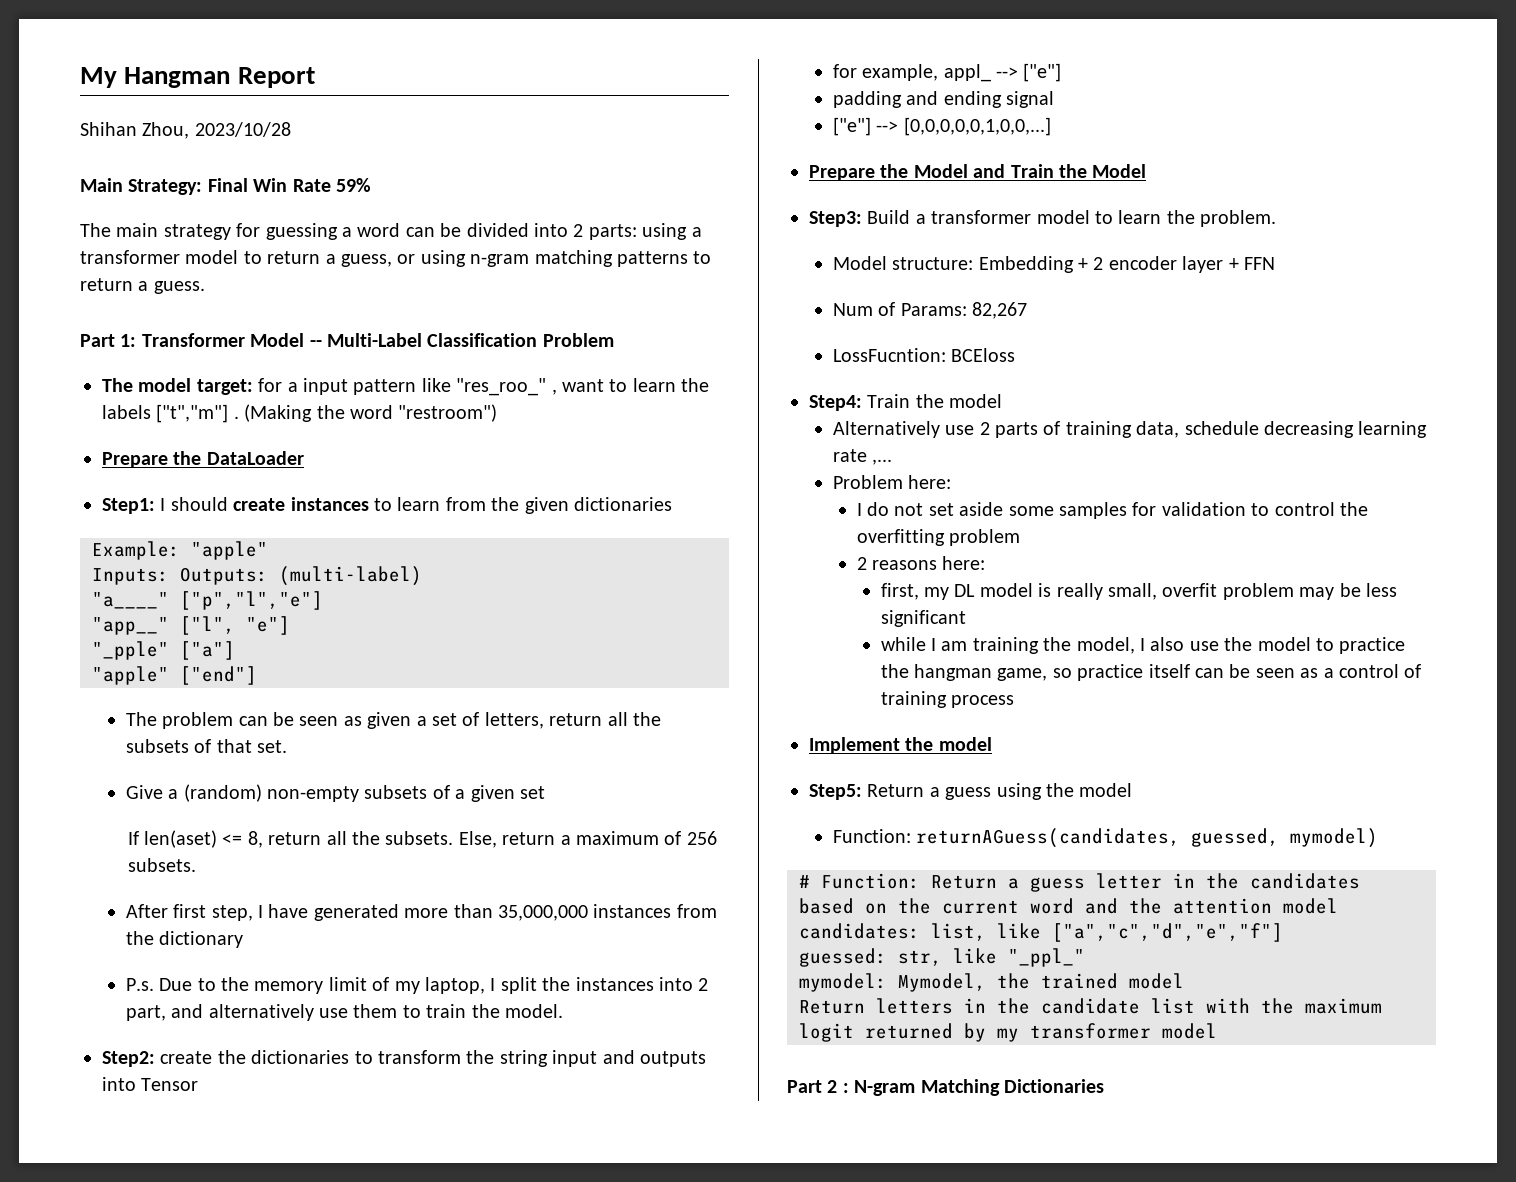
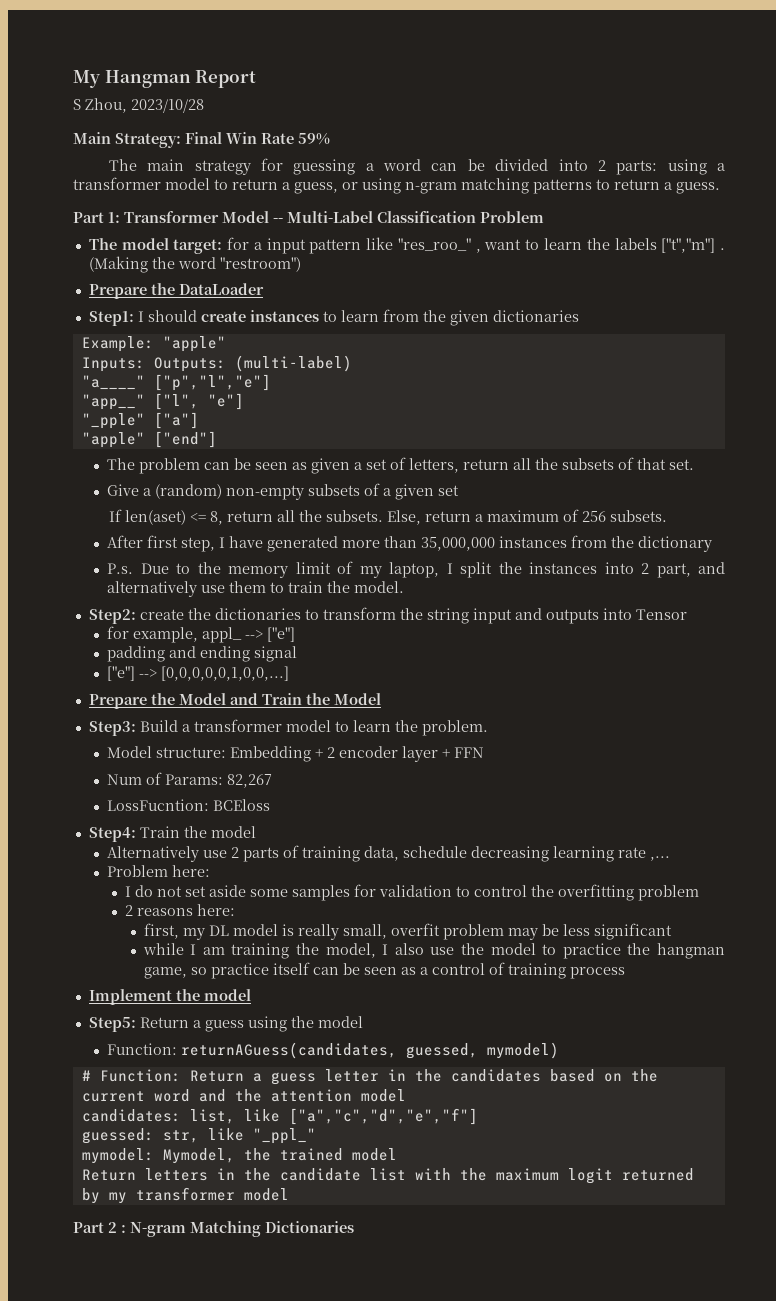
- Shihan Zhou, 2023/10/28
+ S Zhou, 2023/10/28

